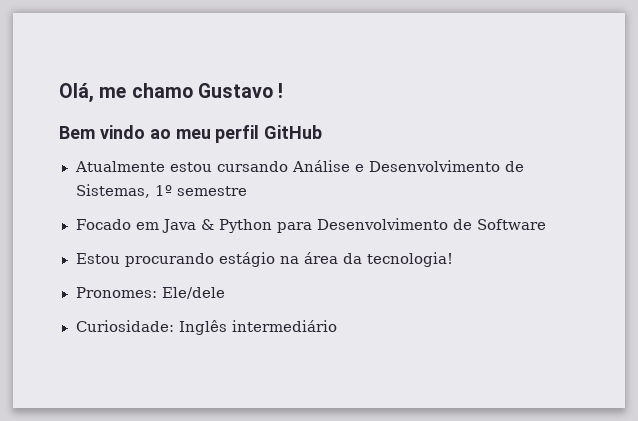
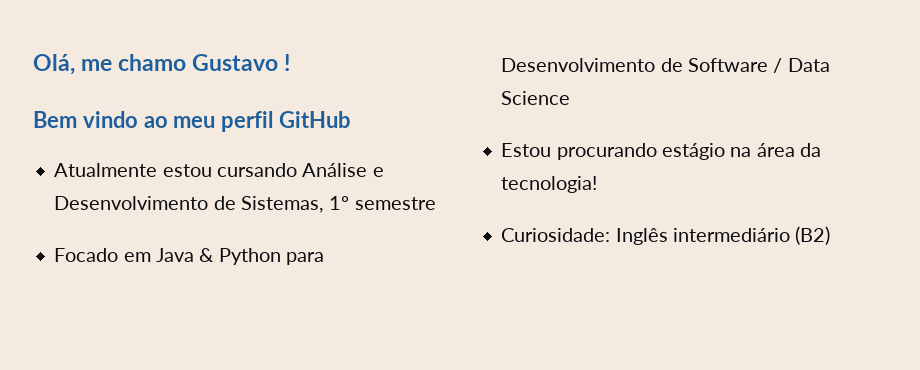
- Focado em Java & Python para Desenvolvimento de Software
+ Focado em Java & Python para Desenvolvimento de Software / Data Science
- Pronomes: Ele/dele
- Curiosidade: Inglês intermediário
+ Curiosidade: Inglês intermediário (B2)

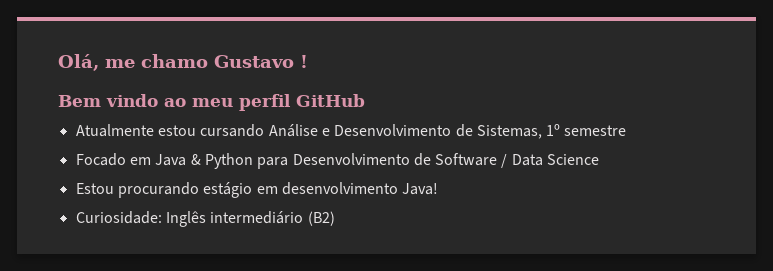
- Estou procurando estágio na área da tecnologia!
+ Estou procurando estágio em desenvolvimento Java!

